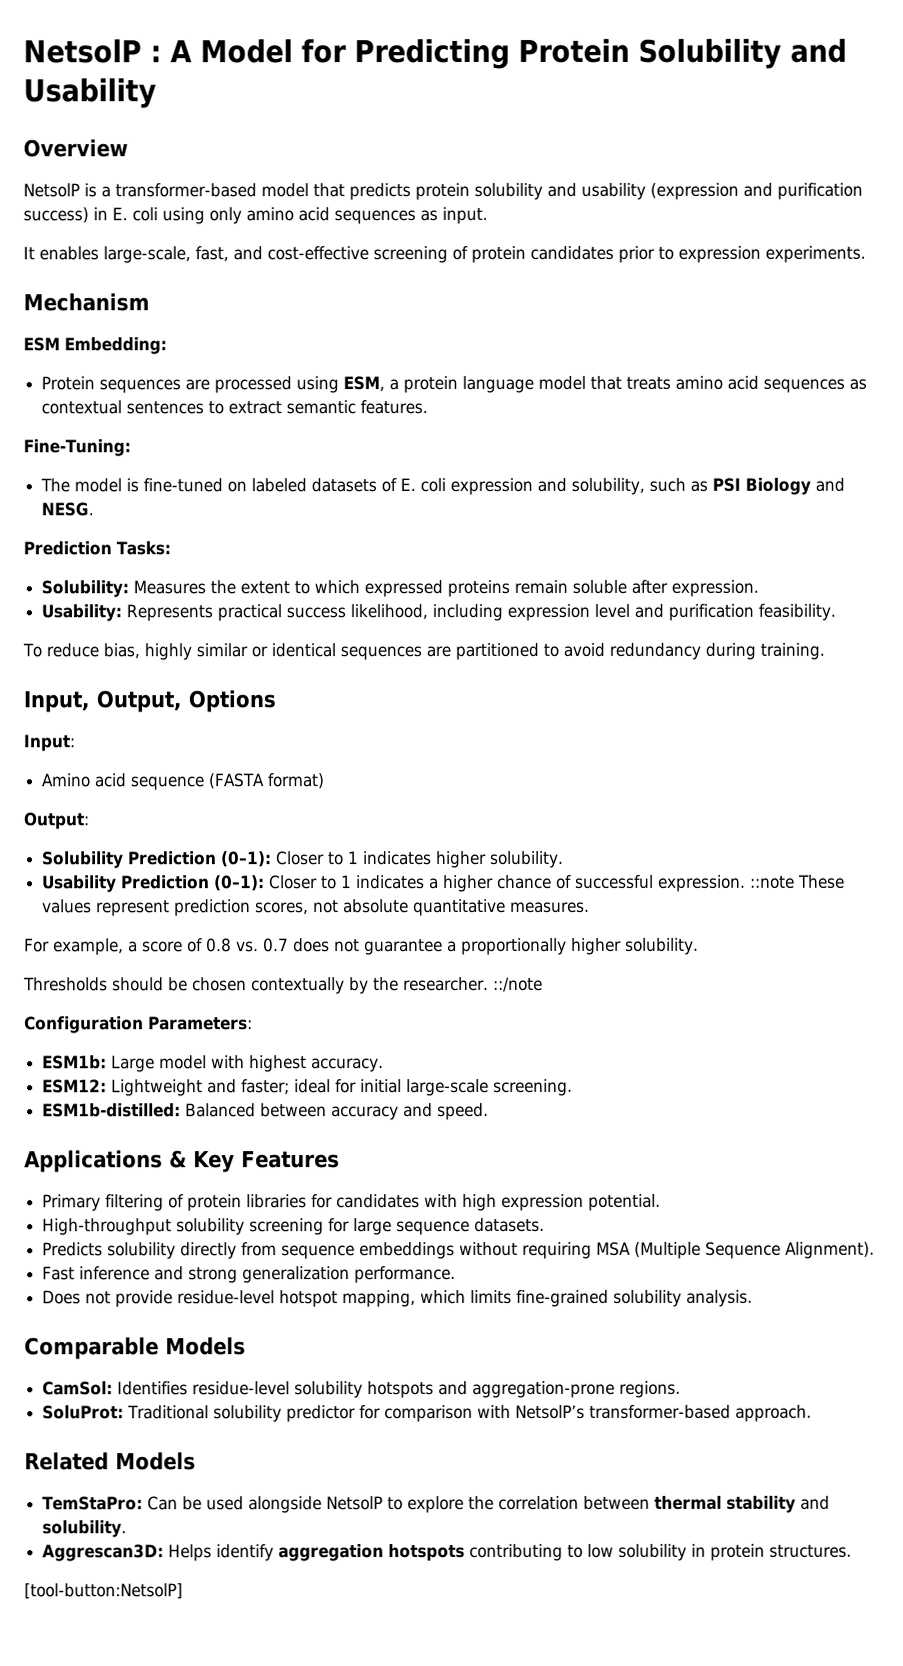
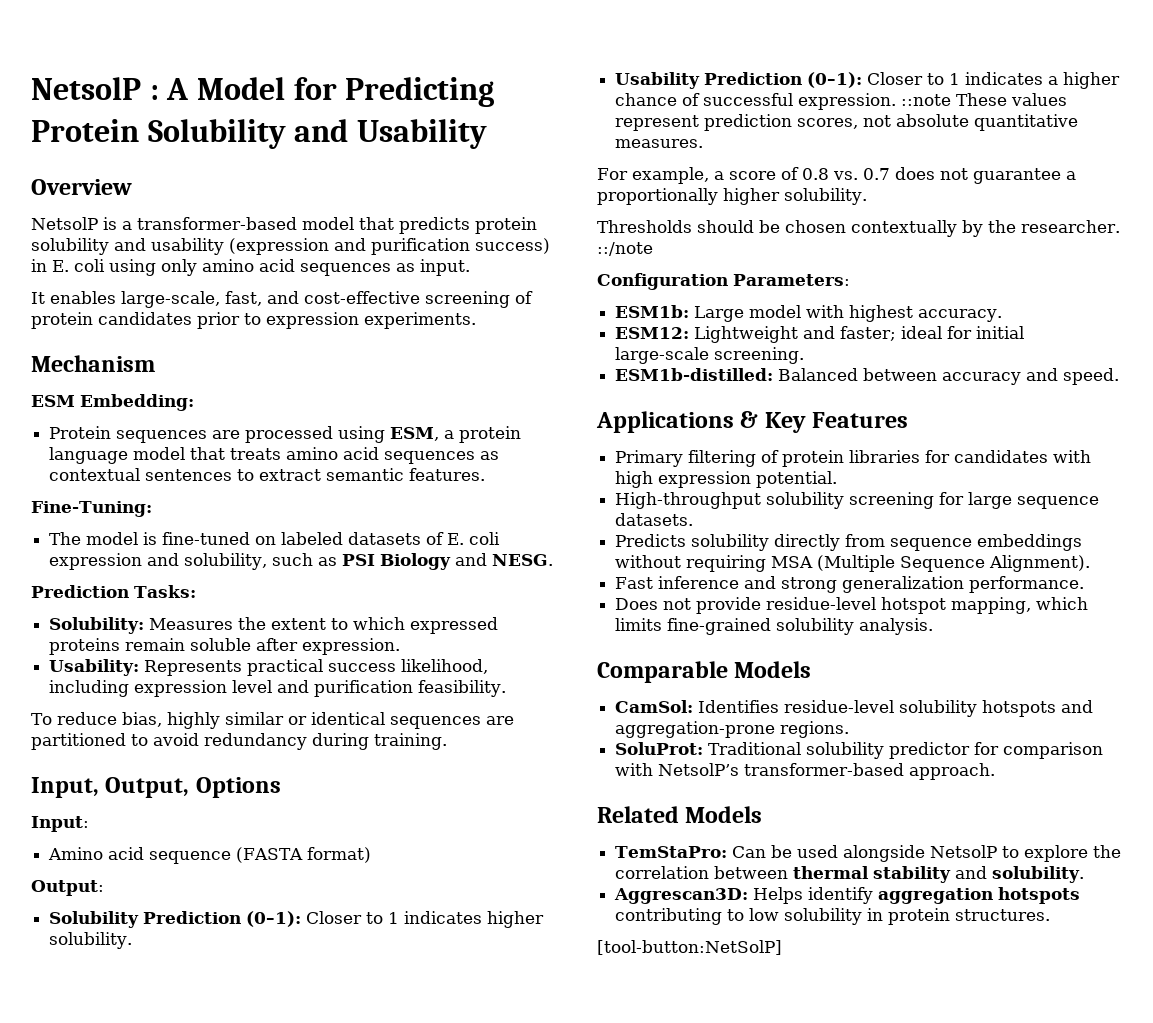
- [tool-button:NetsolP]
+ [tool-button:NetSolP]

